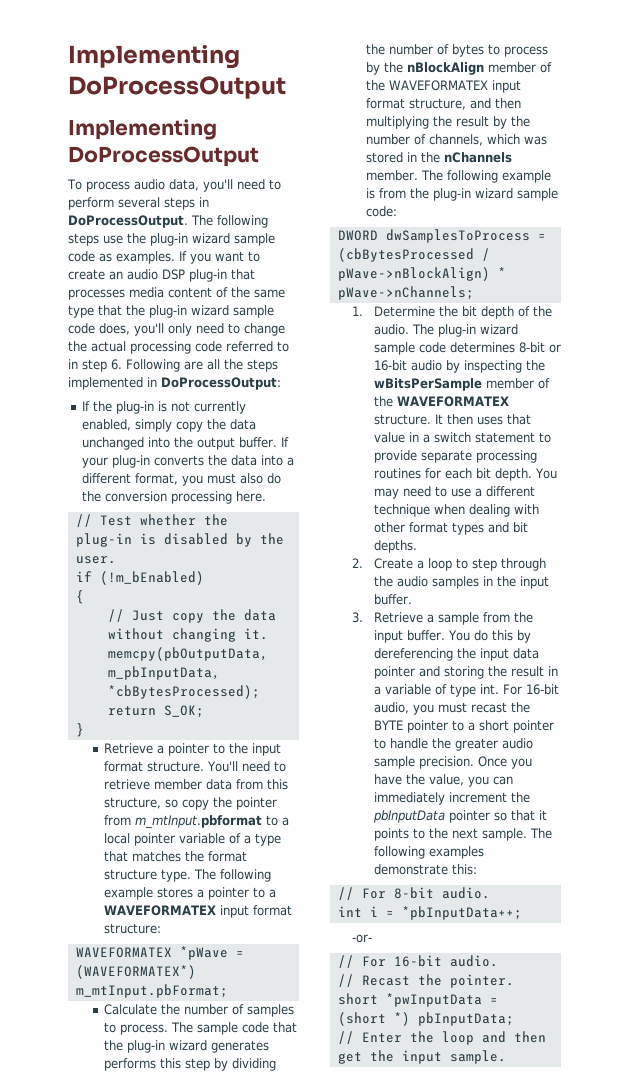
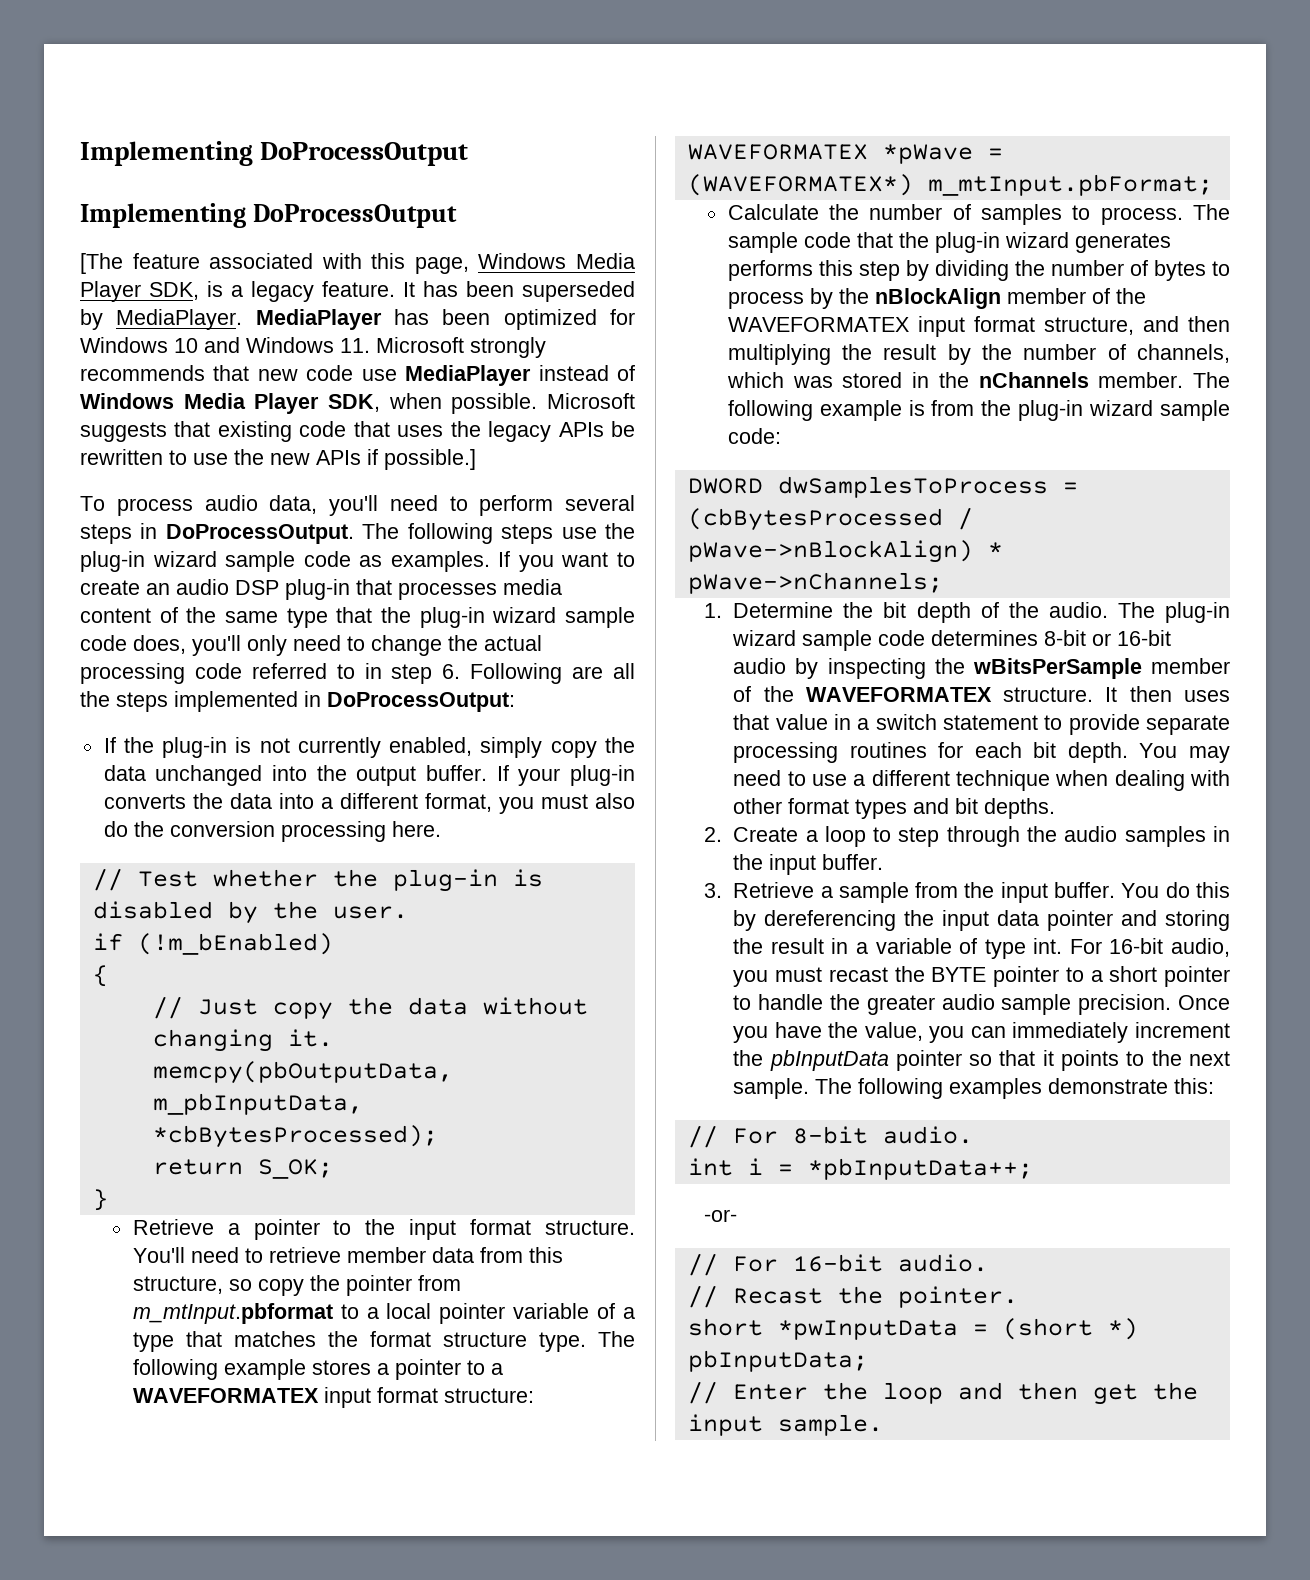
+ [The feature associated with this page, Windows Media Player SDK, is a legacy feature. It has been superseded by MediaPlayer. MediaPlayer has been optimized for Windows 10 and Windows 11. Microsoft strongly recommends that new code use MediaPlayer instead of Windows Media Player SDK, when possible. Microsoft suggests that existing code that uses the legacy APIs be rewritten to use the new APIs if possible.]

